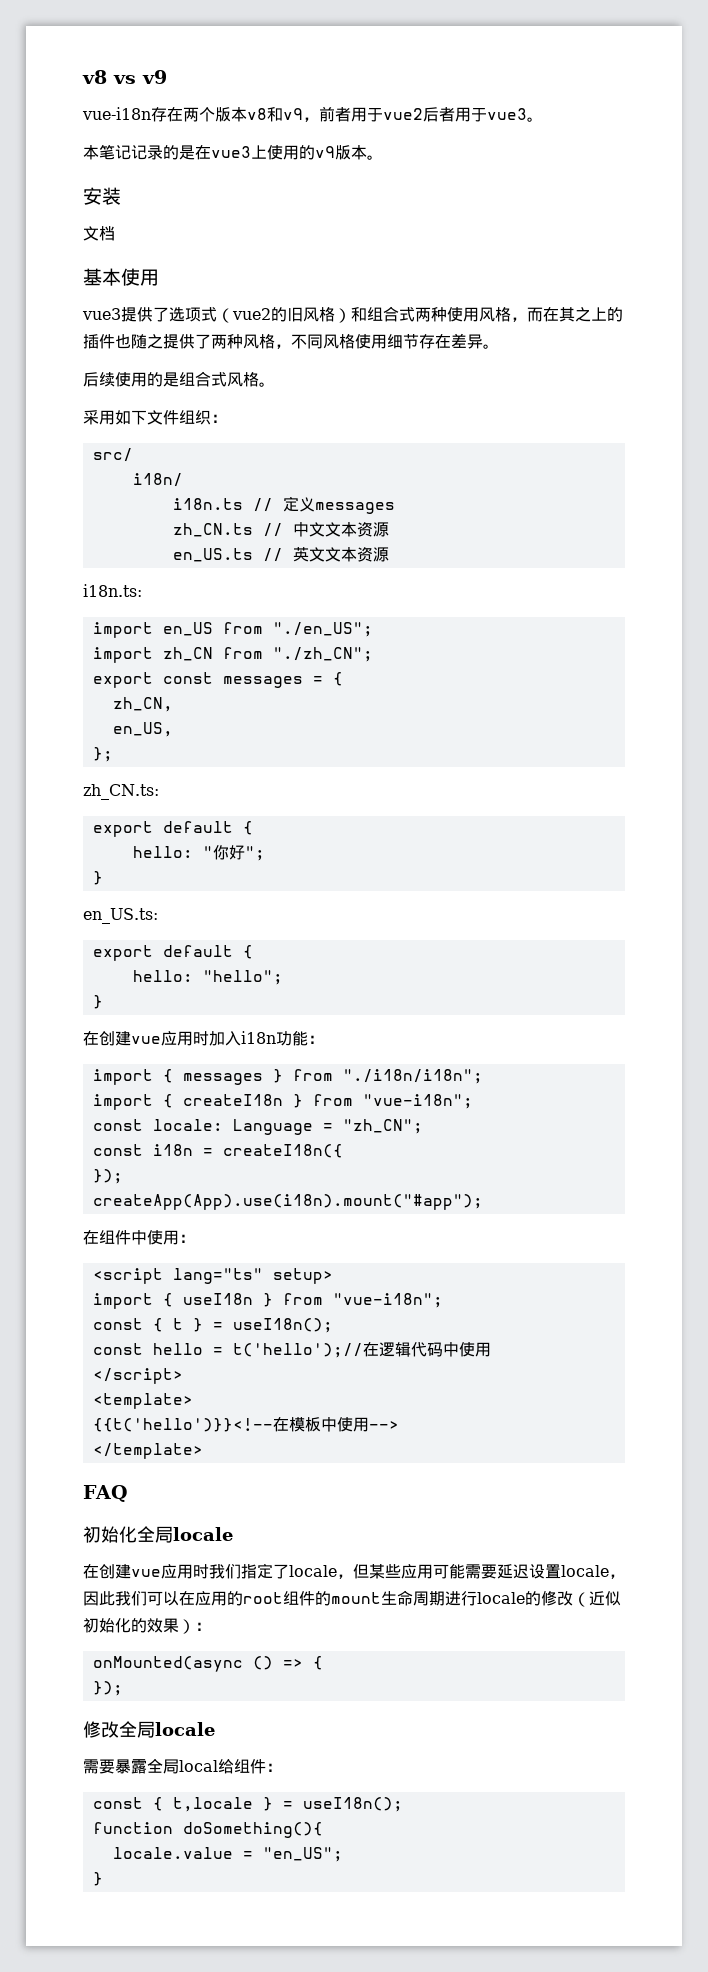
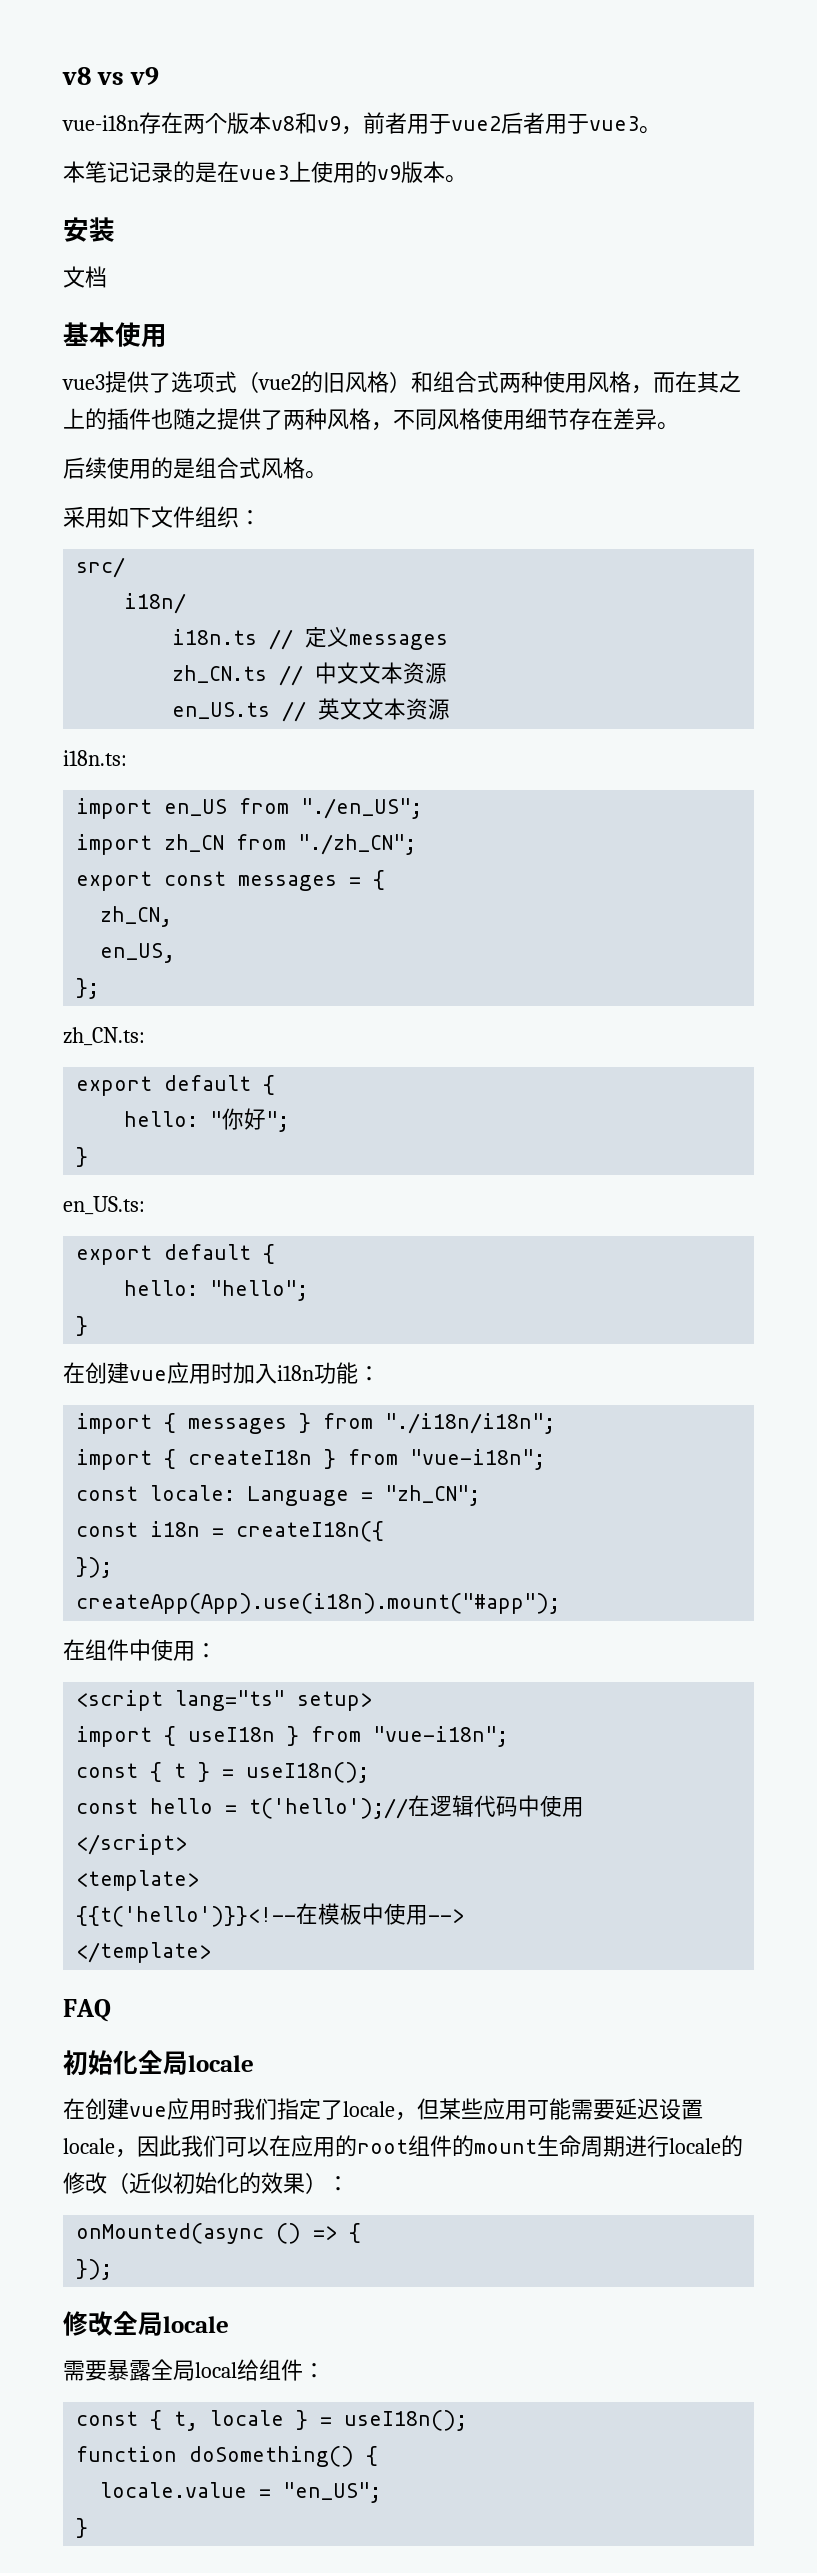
- const { t,locale } = useI18n();
+ const { t, locale } = useI18n();
- function doSomething(){
+ function doSomething() {

